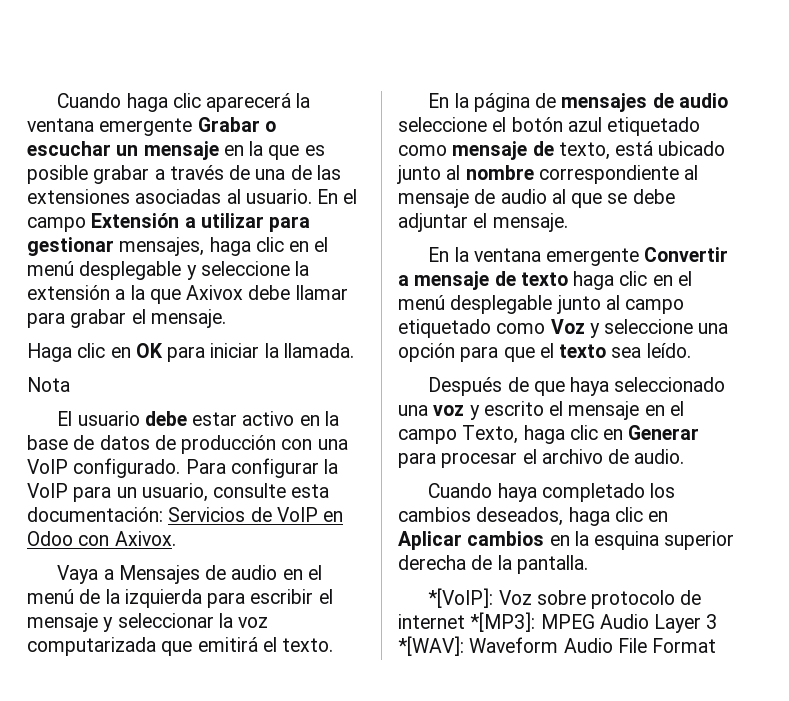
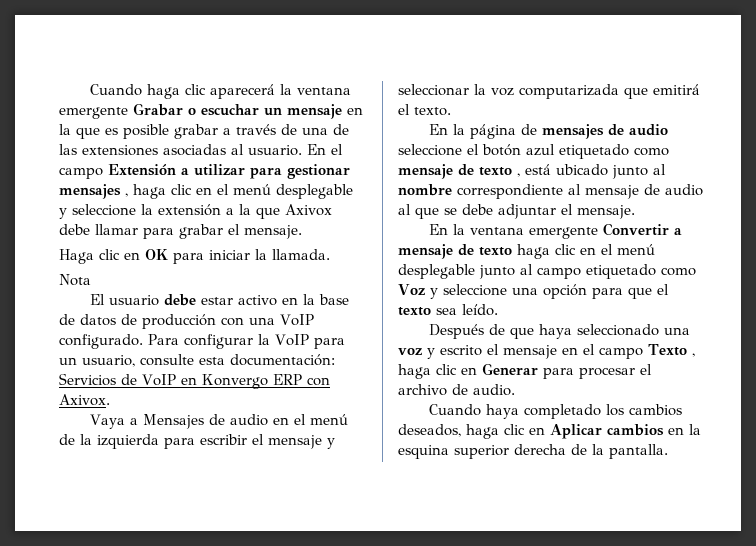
- En el campo Extensión a utilizar para gestionar mensajes, haga clic en el menú desplegable y seleccione la extensión a la que Axivox debe llamar para grabar el mensaje.
+ En el campo Extensión a utilizar para gestionar mensajes , haga clic en el menú desplegable y seleccione la extensión a la que Axivox debe llamar para grabar el mensaje.
- Para configurar la VoIP para un usuario, consulte esta documentación: Servicios de VoIP en Odoo con Axivox.
+ Para configurar la VoIP para un usuario, consulte esta documentación: Servicios de VoIP en Konvergo ERP con Axivox.
- En la página de mensajes de audio seleccione el botón azul etiquetado como mensaje de texto, está ubicado junto al nombre correspondiente al mensaje de audio al que se debe adjuntar el mensaje.
+ En la página de mensajes de audio seleccione el botón azul etiquetado como mensaje de texto , está ubicado junto al nombre correspondiente al mensaje de audio al que se debe adjuntar el mensaje.
- Después de que haya seleccionado una voz y escrito el mensaje en el campo Texto, haga clic en Generar para procesar el archivo de audio.
+ Después de que haya seleccionado una voz y escrito el mensaje en el campo Texto , haga clic en Generar para procesar el archivo de audio.
- *[VoIP]: Voz sobre protocolo de internet *[MP3]: MPEG Audio Layer 3 *[WAV]: Waveform Audio File Format

